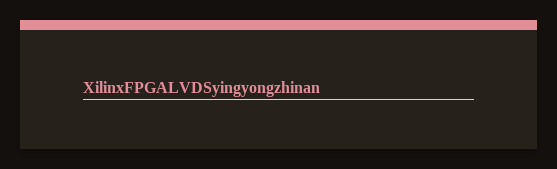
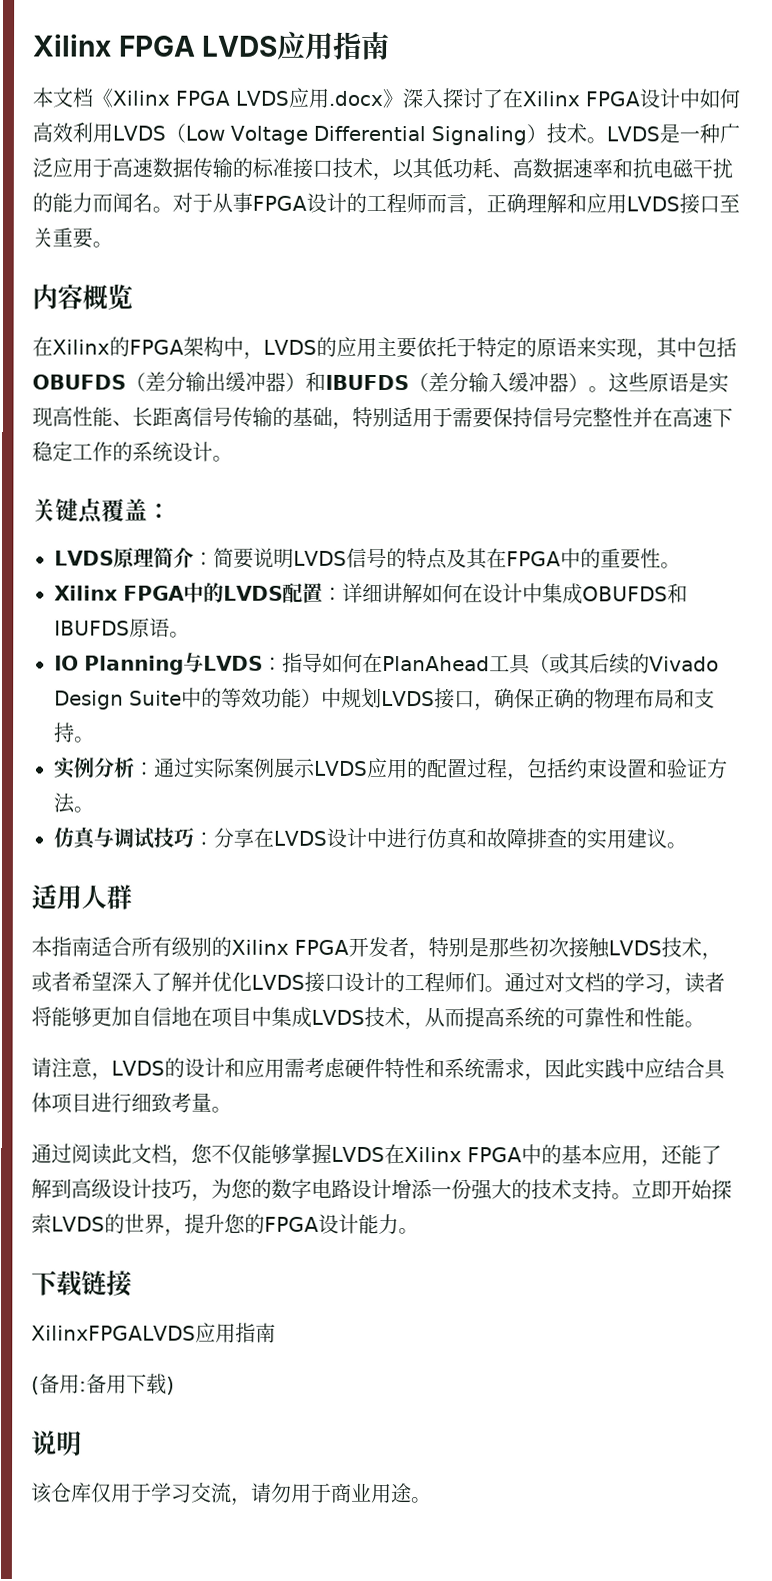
- XilinxFPGALVDSyingyongzhinan
+ Xilinx FPGA LVDS应用指南
+ 本文档《Xilinx FPGA LVDS应用.docx》深入探讨了在Xilinx FPGA设计中如何高效利用LVDS（Low Voltage Differential Signaling）技术。LVDS是一种广泛应用于高速数据传输的标准接口技术，以其低功耗、高数据速率和抗电磁干扰的能力而闻名。对于从事FPGA设计的工程师而言，正确理解和应用LVDS接口至关重要。
+ 内容概览
+ 在Xilinx的FPGA架构中，LVDS的应用主要依托于特定的原语来实现，其中包括OBUFDS（差分输出缓冲器）和IBUFDS（差分输入缓冲器）。这些原语是实现高性能、长距离信号传输的基础，特别适用于需要保持信号完整性并在高速下稳定工作的系统设计。
+ 关键点覆盖：
+ LVDS原理简介：简要说明LVDS信号的特点及其在FPGA中的重要性。
+ Xilinx FPGA中的LVDS配置：详细讲解如何在设计中集成OBUFDS和IBUFDS原语。
+ IO Planning与LVDS：指导如何在PlanAhead工具（或其后续的Vivado Design Suite中的等效功能）中规划LVDS接口，确保正确的物理布局和支持。
+ 实例分析：通过实际案例展示LVDS应用的配置过程，包括约束设置和验证方法。
+ 仿真与调试技巧：分享在LVDS设计中进行仿真和故障排查的实用建议。
+ 适用人群
+ 本指南适合所有级别的Xilinx FPGA开发者，特别是那些初次接触LVDS技术，或者希望深入了解并优化LVDS接口设计的工程师们。通过对文档的学习，读者将能够更加自信地在项目中集成LVDS技术，从而提高系统的可靠性和性能。
+ 请注意，LVDS的设计和应用需考虑硬件特性和系统需求，因此实践中应结合具体项目进行细致考量。
+ 通过阅读此文档，您不仅能够掌握LVDS在Xilinx FPGA中的基本应用，还能了解到高级设计技巧，为您的数字电路设计增添一份强大的技术支持。立即开始探索LVDS的世界，提升您的FPGA设计能力。
+ 下载链接
+ XilinxFPGALVDS应用指南
+ (备用:备用下载)
+ 说明
+ 该仓库仅用于学习交流，请勿用于商业用途。

